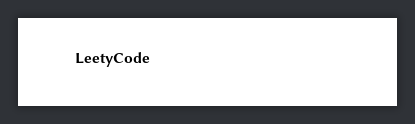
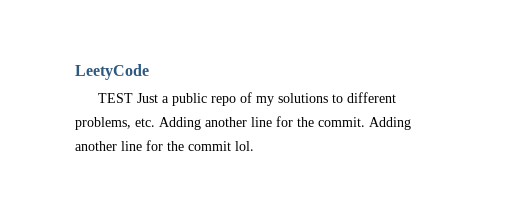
+ TEST Just a public repo of my solutions to different problems, etc. Adding another line for the commit. Adding another line for the commit lol.

